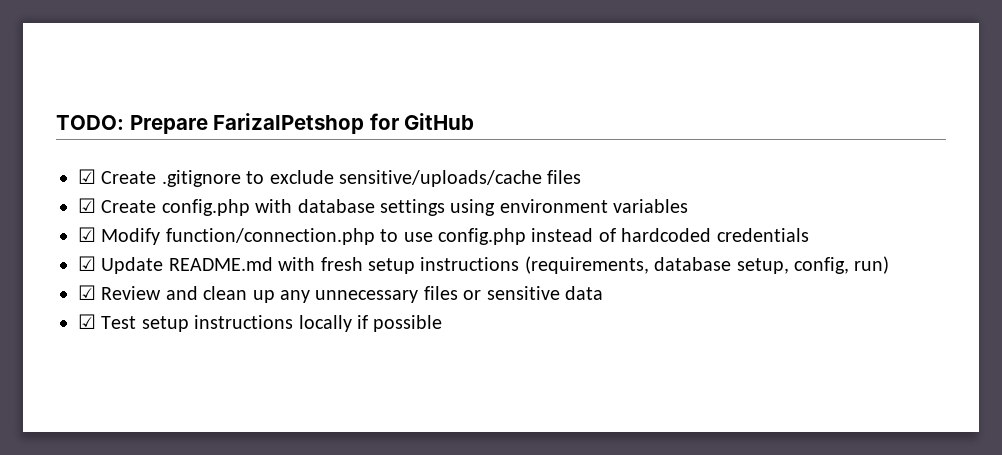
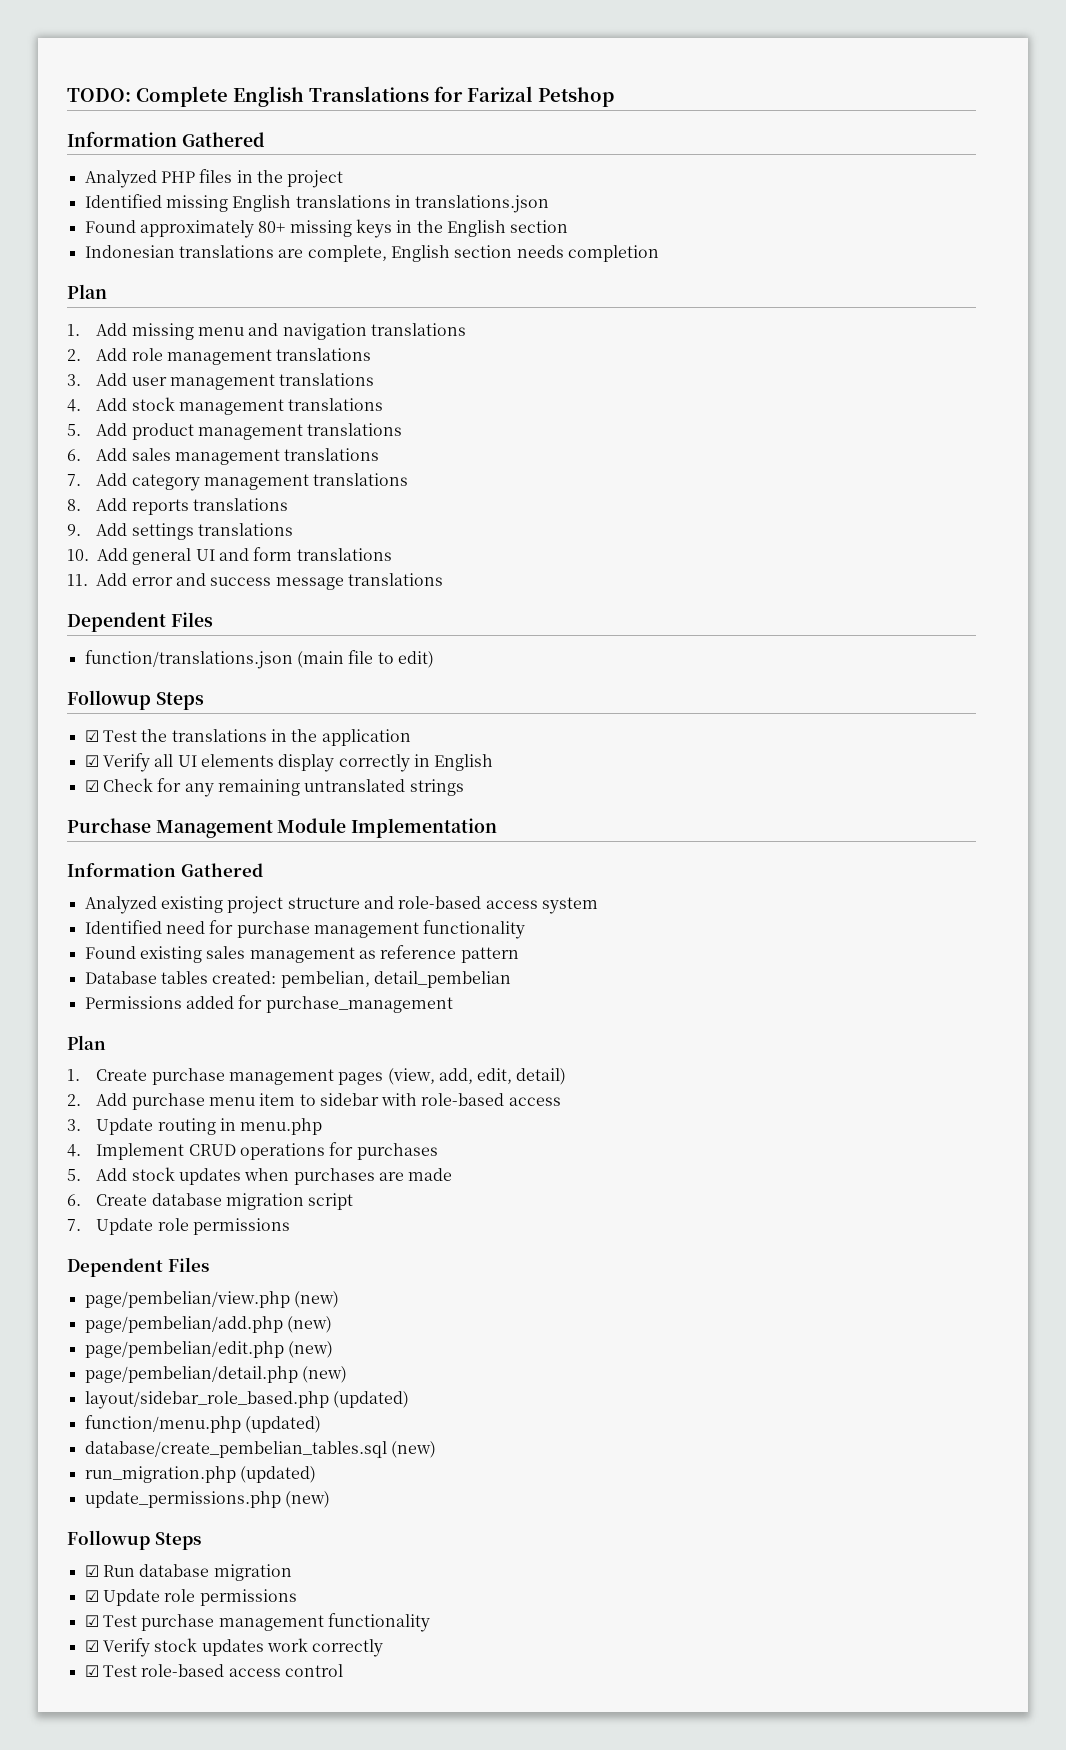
- TODO: Prepare FarizalPetshop for GitHub
- ☑ Create .gitignore to exclude sensitive/uploads/cache files
- ☑ Create config.php with database settings using environment variables
- ☑ Modify function/connection.php to use config.php instead of hardcoded credentials
- ☑ Update README.md with fresh setup instructions (requirements, database setup, config, run)
- ☑ Review and clean up any unnecessary files or sensitive data
- ☑ Test setup instructions locally if possible
+ TODO: Complete English Translations for Farizal Petshop
+ Information Gathered
+ Analyzed PHP files in the project
+ Identified missing English translations in translations.json
+ Found approximately 80+ missing keys in the English section
+ Indonesian translations are complete, English section needs completion
+ Plan
+ 1. Add missing menu and navigation translations
+ 2. Add role management translations
+ 3. Add user management translations
+ 4. Add stock management translations
+ 5. Add product management translations
+ 6. Add sales management translations
+ 7. Add category management translations
+ 8. Add reports translations
+ 9. Add settings translations
+ 10. Add general UI and form translations
+ 11. Add error and success message translations
+ Dependent Files
+ function/translations.json (main file to edit)
+ Followup Steps
+ ☑ Test the translations in the application
+ ☑ Verify all UI elements display correctly in English
+ ☑ Check for any remaining untranslated strings
+ Purchase Management Module Implementation
+ Information Gathered
+ Analyzed existing project structure and role-based access system
+ Identified need for purchase management functionality
+ Found existing sales management as reference pattern
+ Database tables created: pembelian, detail_pembelian
+ Permissions added for purchase_management
+ Plan
+ 1. Create purchase management pages (view, add, edit, detail)
+ 2. Add purchase menu item to sidebar with role-based access
+ 3. Update routing in menu.php
+ 4. Implement CRUD operations for purchases
+ 5. Add stock updates when purchases are made
+ 6. Create database migration script
+ 7. Update role permissions
+ Dependent Files
+ page/pembelian/view.php (new)
+ page/pembelian/add.php (new)
+ page/pembelian/edit.php (new)
+ page/pembelian/detail.php (new)
+ layout/sidebar_role_based.php (updated)
+ function/menu.php (updated)
+ database/create_pembelian_tables.sql (new)
+ run_migration.php (updated)
+ update_permissions.php (new)
+ Followup Steps
+ ☑ Run database migration
+ ☑ Update role permissions
+ ☑ Test purchase management functionality
+ ☑ Verify stock updates work correctly
+ ☑ Test role-based access control

